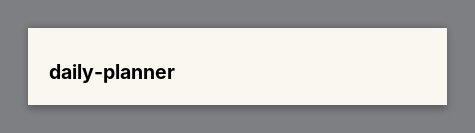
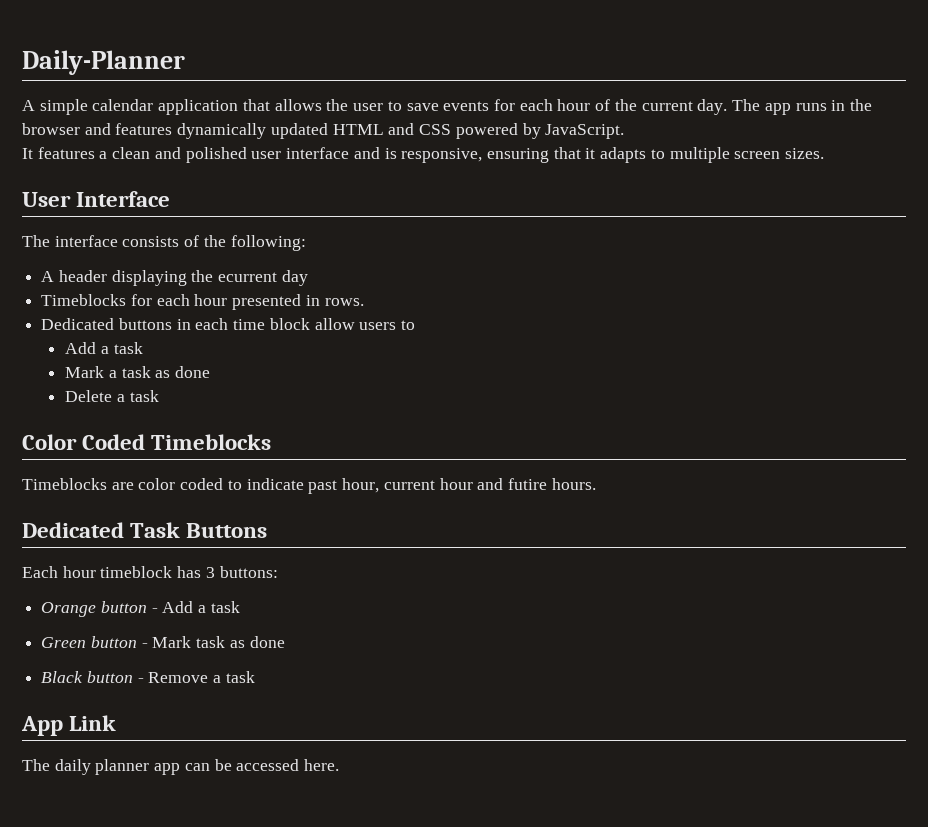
- daily-planner
+ Daily-Planner
+ A simple calendar application that allows the user to save events for each hour of the current day. The app runs in the browser and features dynamically updated HTML and CSS powered by JavaScript.
+ It features a clean and polished user interface and is responsive, ensuring that it adapts to multiple screen sizes.
+ User Interface
+ The interface consists of the following:
+ A header displaying the ecurrent day
+ Timeblocks for each hour presented in rows.
+ Dedicated buttons in each time block allow users to
+ Add a task
+ Mark a task as done
+ Delete a task
+ Color Coded Timeblocks
+ Timeblocks are color coded to indicate past hour, current hour and futire hours.
+ Dedicated Task Buttons
+ Each hour timeblock has 3 buttons:
+ Orange button - Add a task
+ Green button - Mark task as done
+ Black button - Remove a task
+ App Link
+ The daily planner app can be accessed here.

